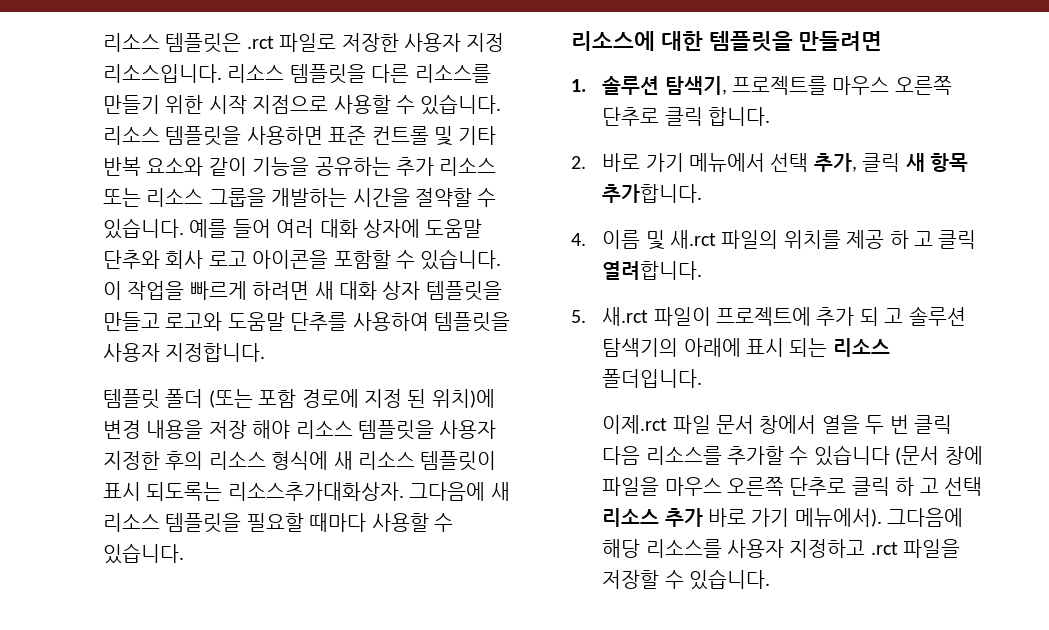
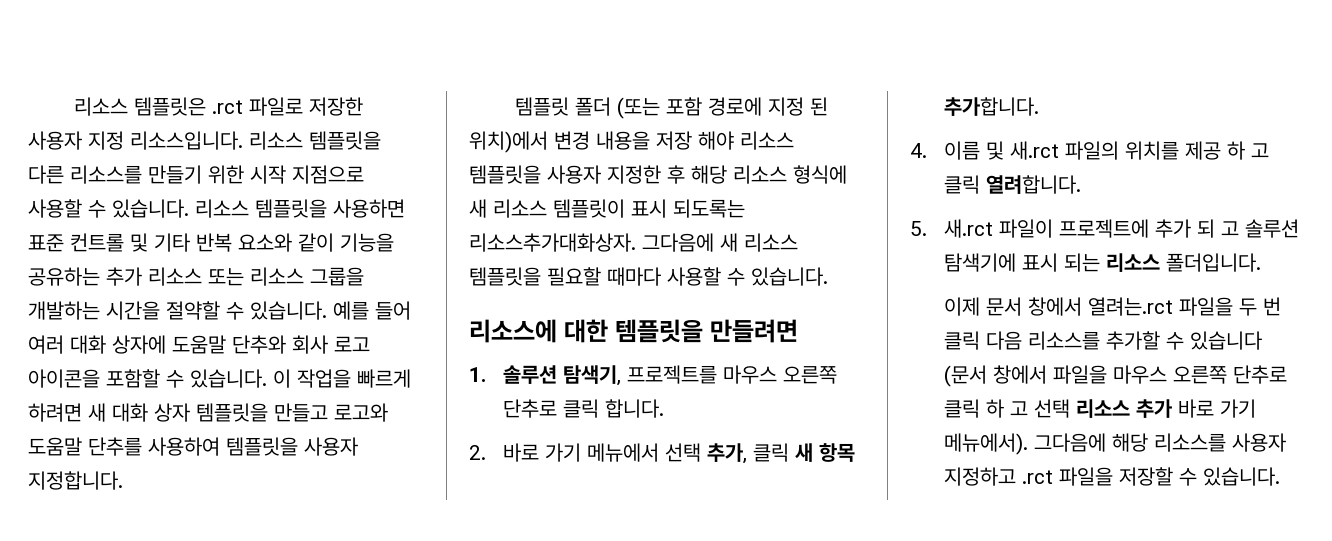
- 템플릿 폴더 (또는 포함 경로에 지정 된 위치)에 변경 내용을 저장 해야 리소스 템플릿을 사용자 지정한 후의 리소스 형식에 새 리소스 템플릿이 표시 되도록는 리소스추가대화상자.
+ 템플릿 폴더 (또는 포함 경로에 지정 된 위치)에서 변경 내용을 저장 해야 리소스 템플릿을 사용자 지정한 후 해당 리소스 형식에 새 리소스 템플릿이 표시 되도록는 리소스추가대화상자.
- 5. 새.rct 파일이 프로젝트에 추가 되 고 솔루션 탐색기의 아래에 표시 되는 리소스 폴더입니다.
+ 5. 새.rct 파일이 프로젝트에 추가 되 고 솔루션 탐색기에 표시 되는 리소스 폴더입니다.
- 이제.rct 파일 문서 창에서 열을 두 번 클릭 다음 리소스를 추가할 수 있습니다 (문서 창에 파일을 마우스 오른쪽 단추로 클릭 하 고 선택 리소스 추가 바로 가기 메뉴에서).
+ 이제 문서 창에서 열려는.rct 파일을 두 번 클릭 다음 리소스를 추가할 수 있습니다 (문서 창에서 파일을 마우스 오른쪽 단추로 클릭 하 고 선택 리소스 추가 바로 가기 메뉴에서).

